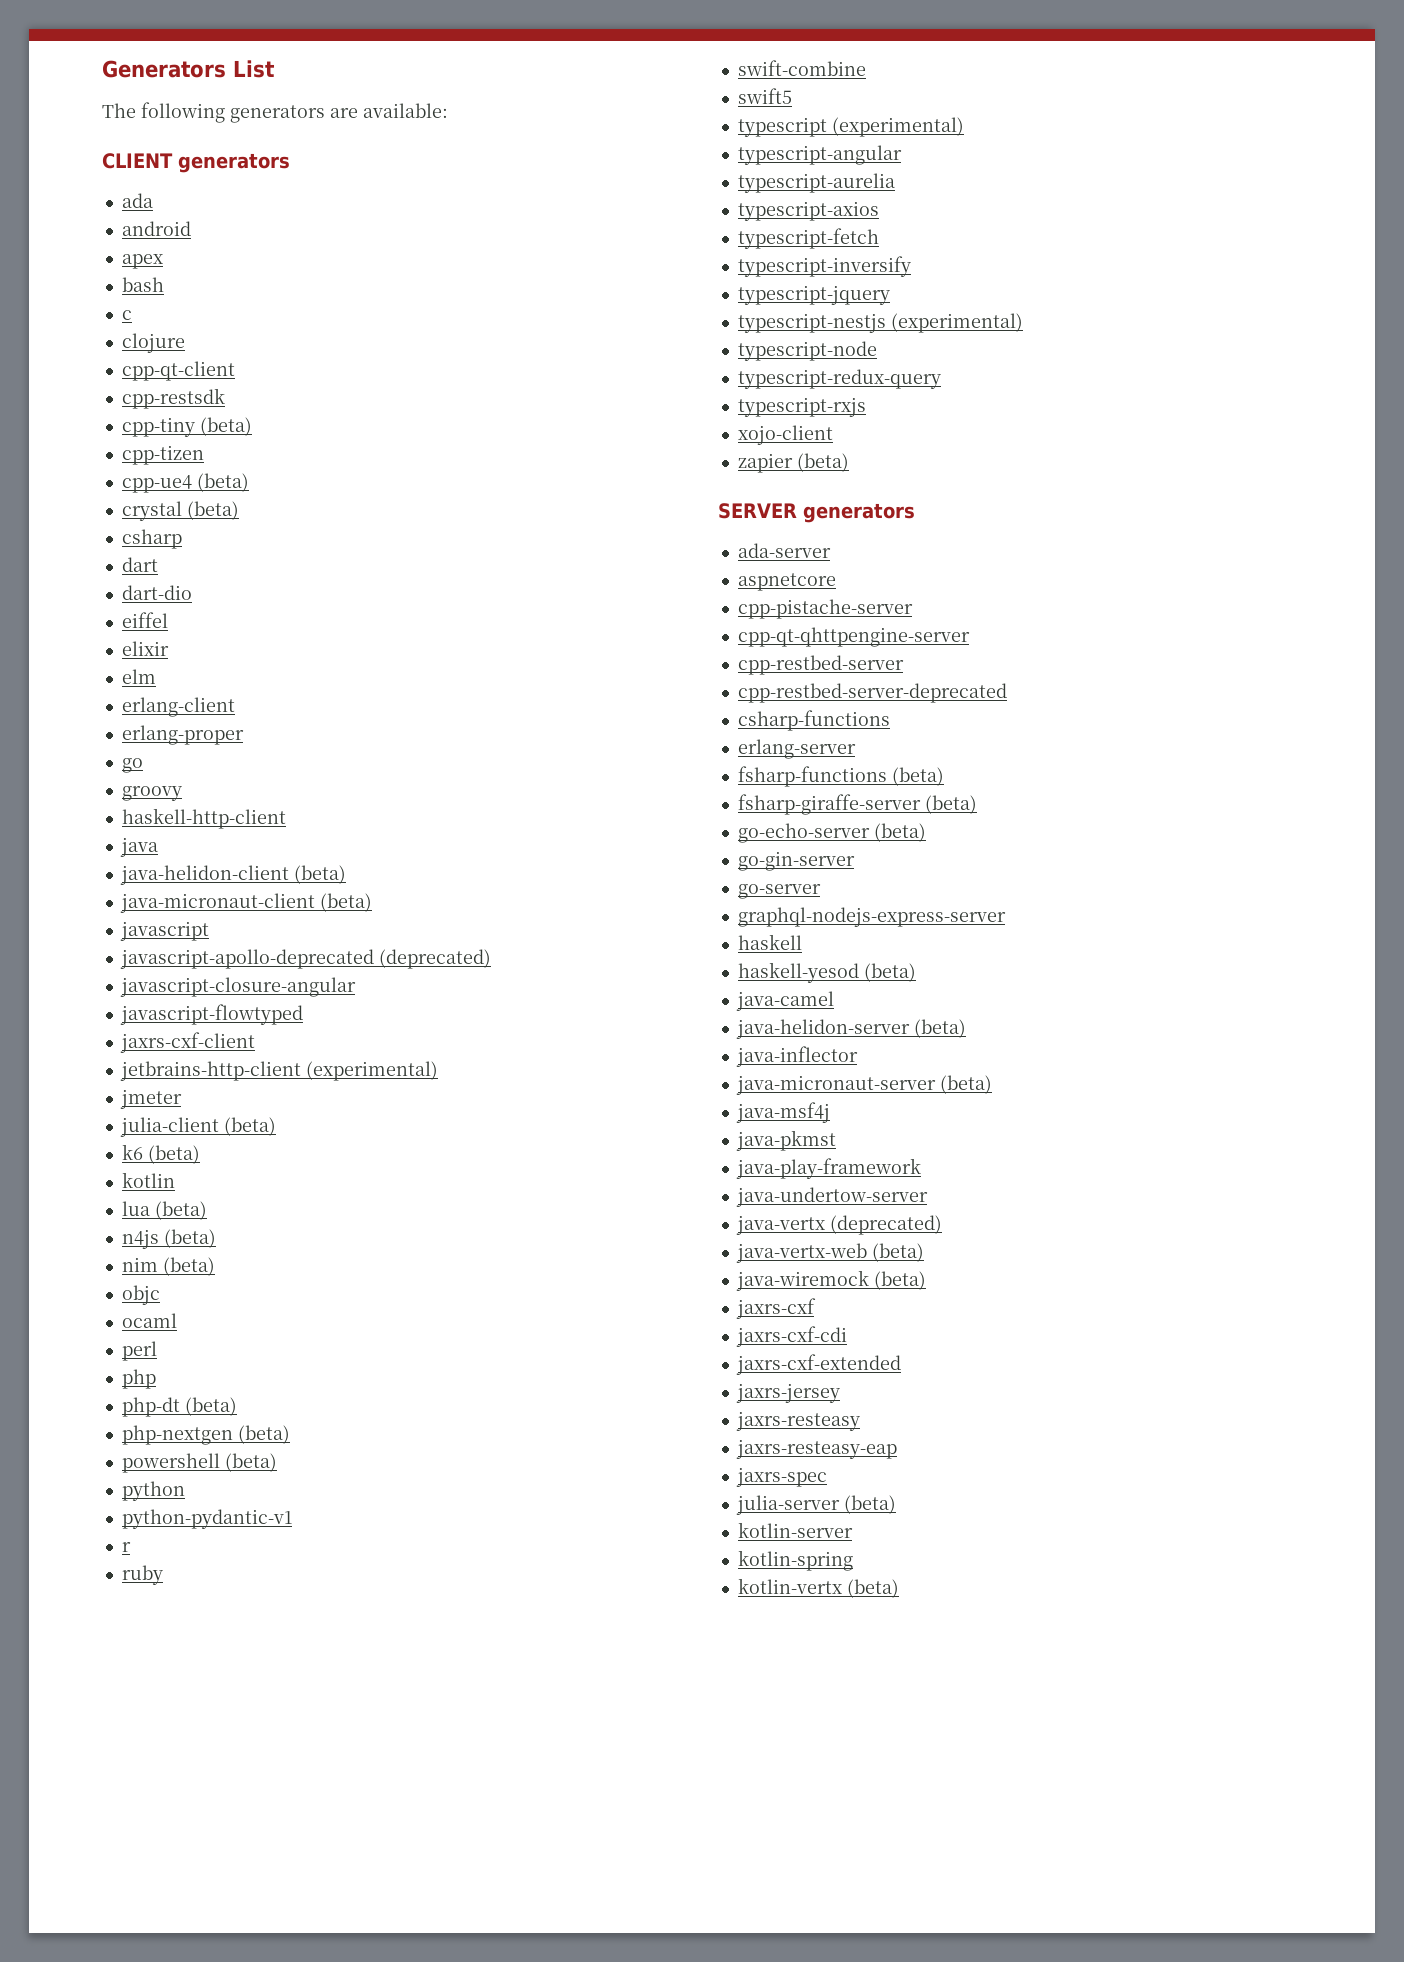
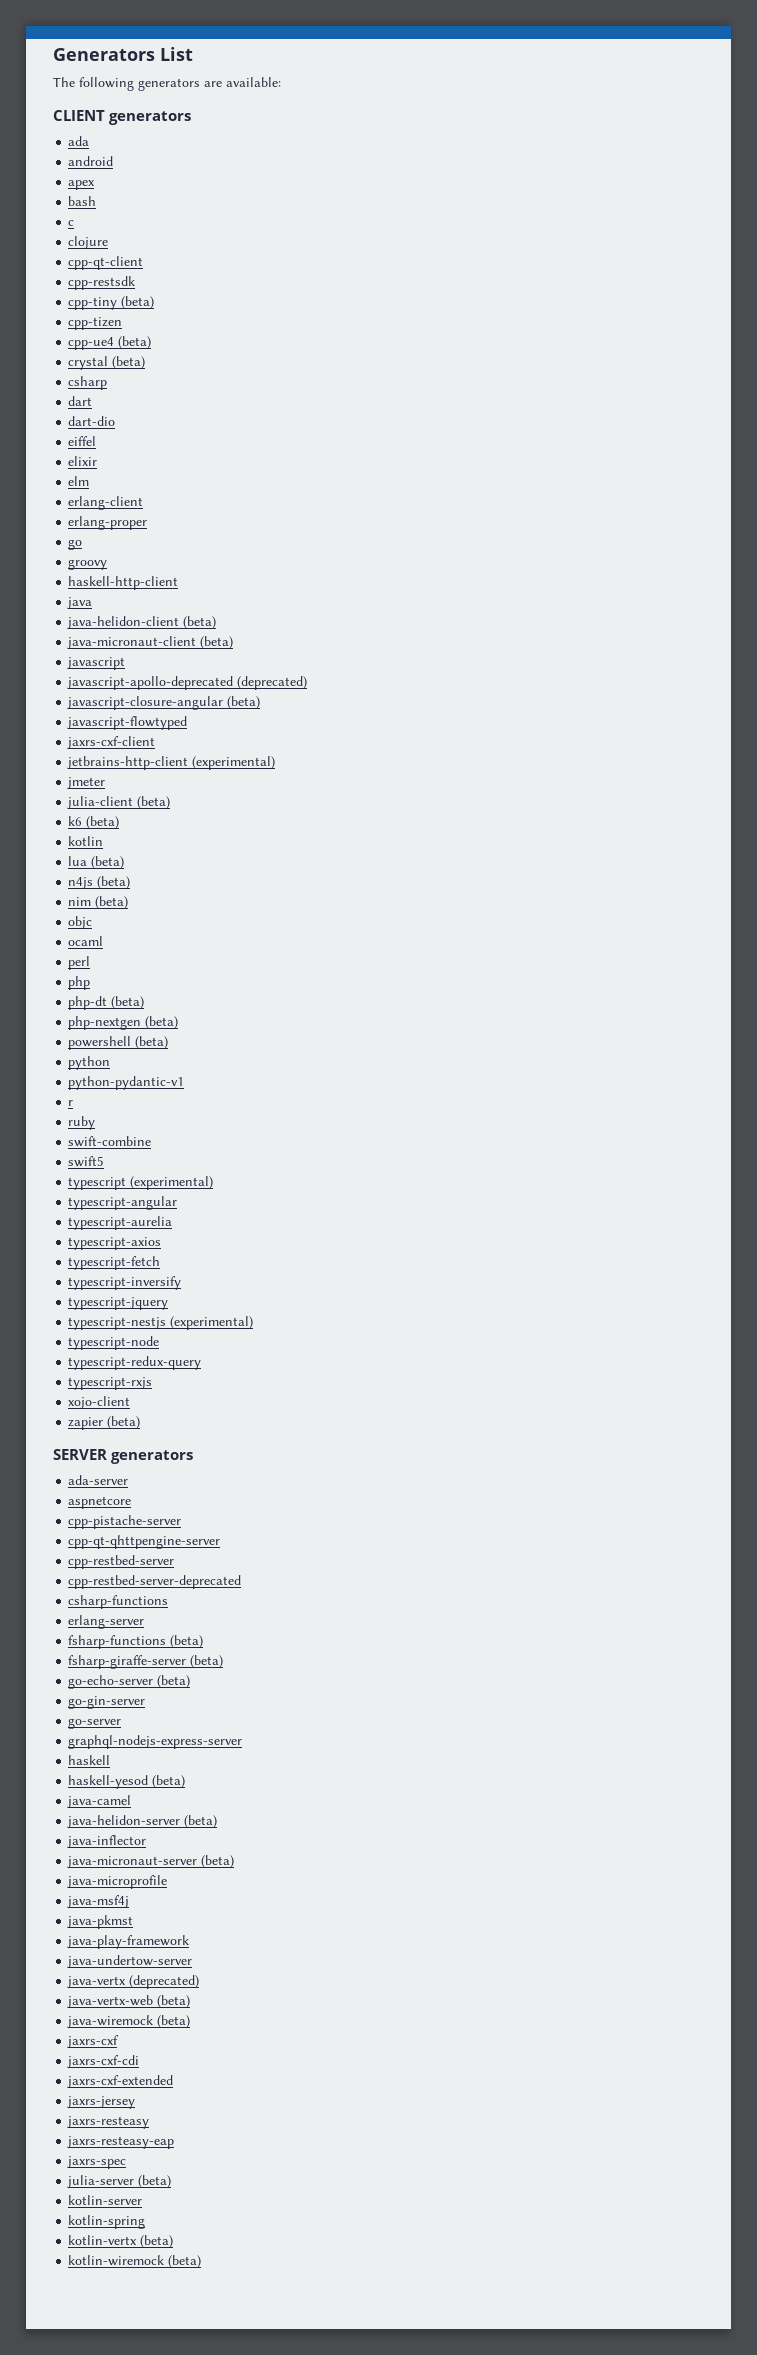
- javascript-closure-angular
+ javascript-closure-angular (beta)
+ java-microprofile
+ kotlin-wiremock (beta)

